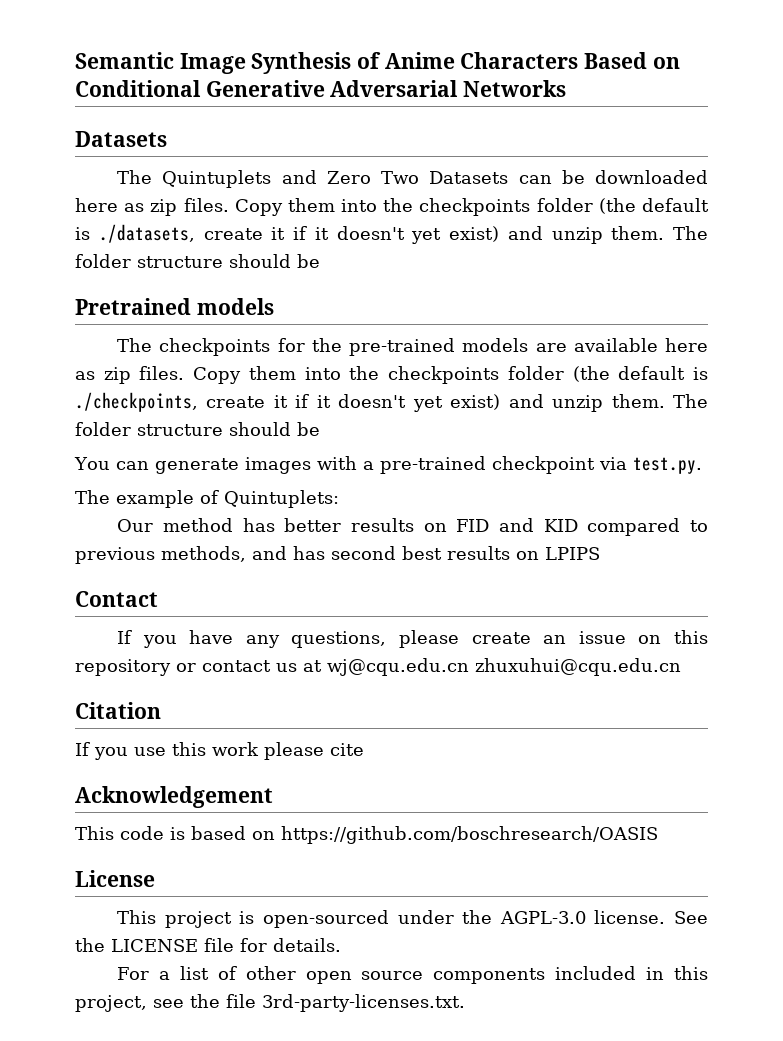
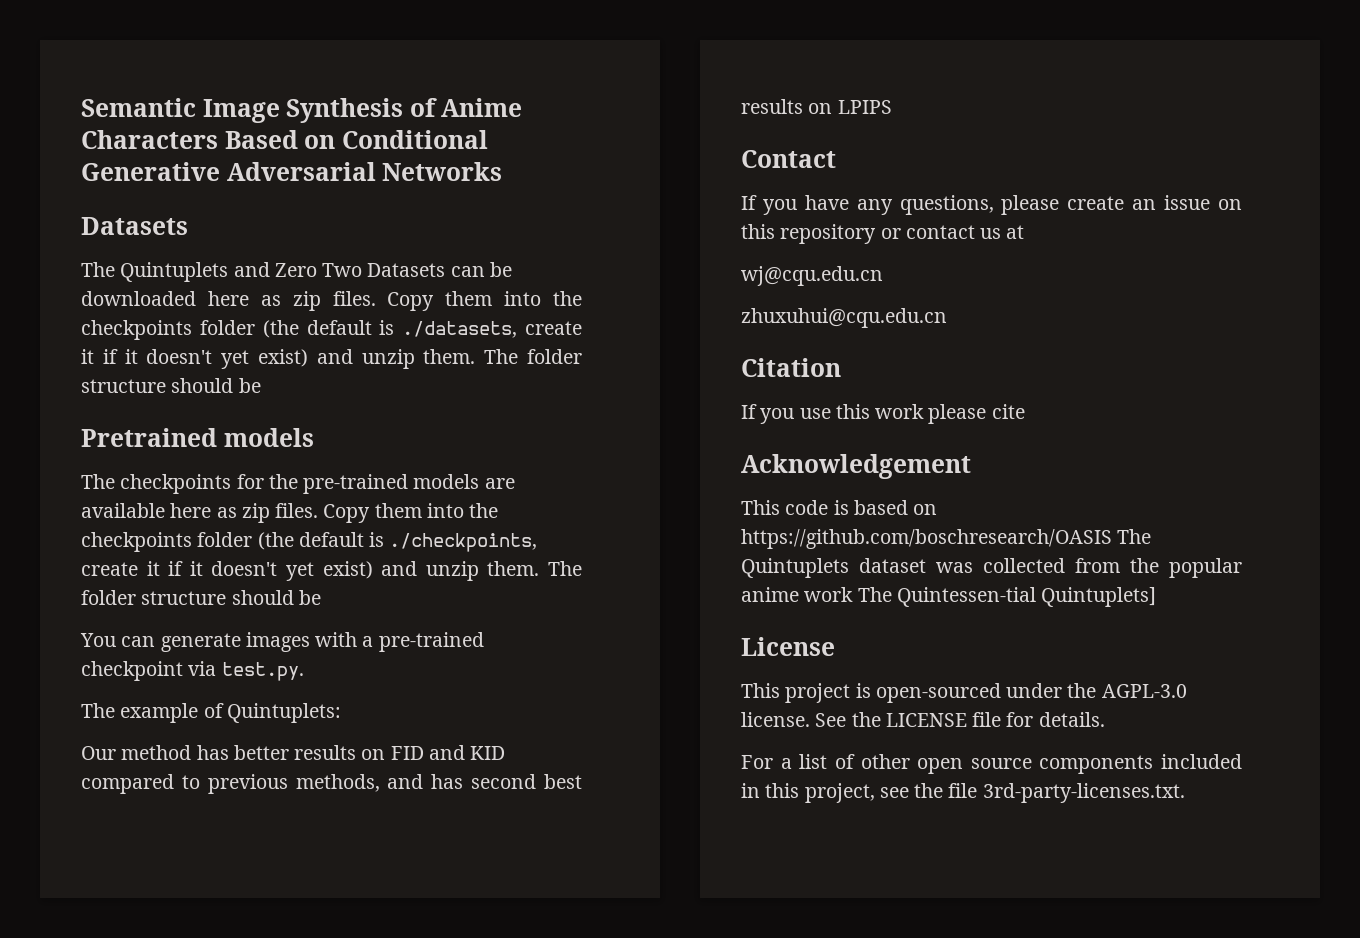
- If you have any questions, please create an issue on this repository or contact us at wj@cqu.edu.cn zhuxuhui@cqu.edu.cn
+ If you have any questions, please create an issue on this repository or contact us at
+ wj@cqu.edu.cn
+ zhuxuhui@cqu.edu.cn
- This code is based on https://github.com/boschresearch/OASIS
+ This code is based on https://github.com/boschresearch/OASIS The Quintuplets dataset was collected from the popular anime work The Quintessen-tial Quintuplets]

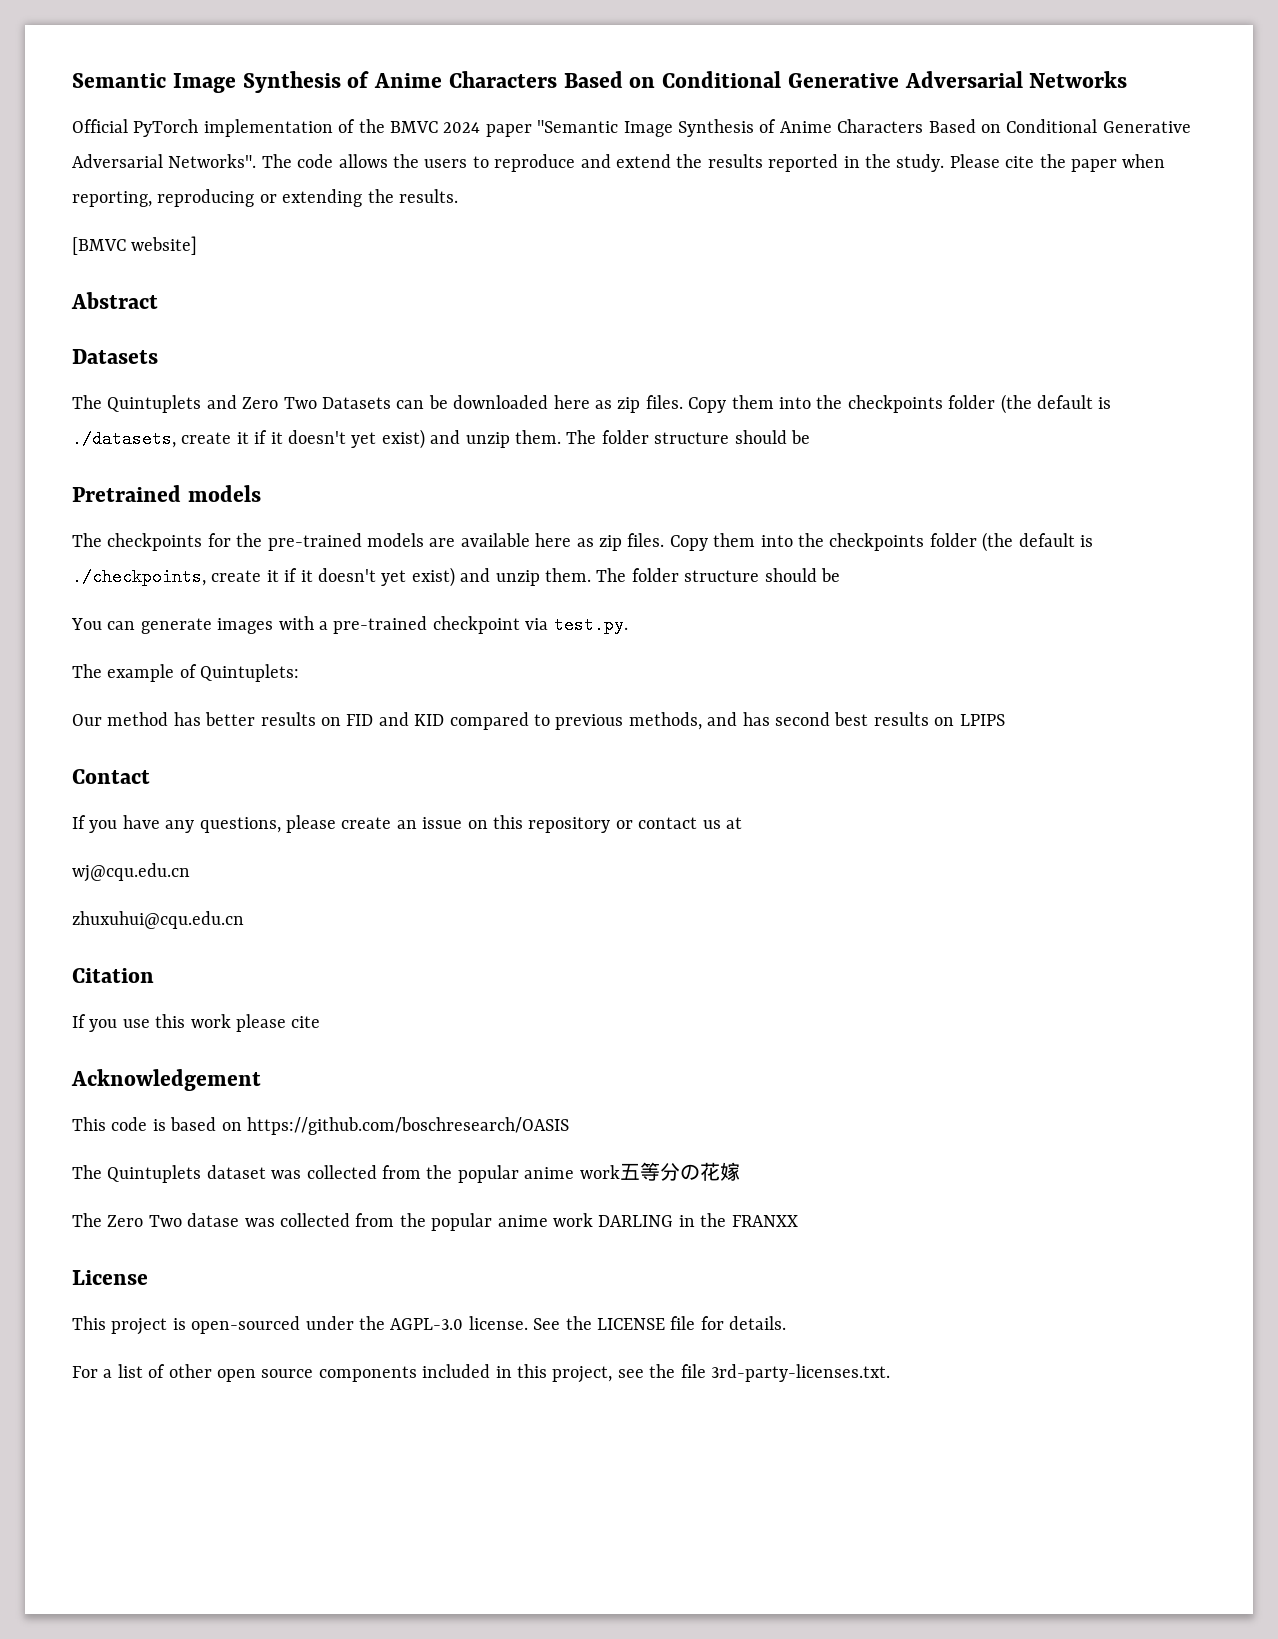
+ Official PyTorch implementation of the BMVC 2024 paper "Semantic Image Synthesis of Anime Characters Based on Conditional Generative Adversarial Networks". The code allows the users to reproduce and extend the results reported in the study. Please cite the paper when reporting, reproducing or extending the results.
+ [BMVC website]
+ Abstract
- This code is based on https://github.com/boschresearch/OASIS The Quintuplets dataset was collected from the popular anime work The Quintessen-tial Quintuplets]
+ This code is based on https://github.com/boschresearch/OASIS
+ The Quintuplets dataset was collected from the popular anime work五等分の花嫁
+ The Zero Two datase was collected from the popular anime work DARLING in the FRANXX

